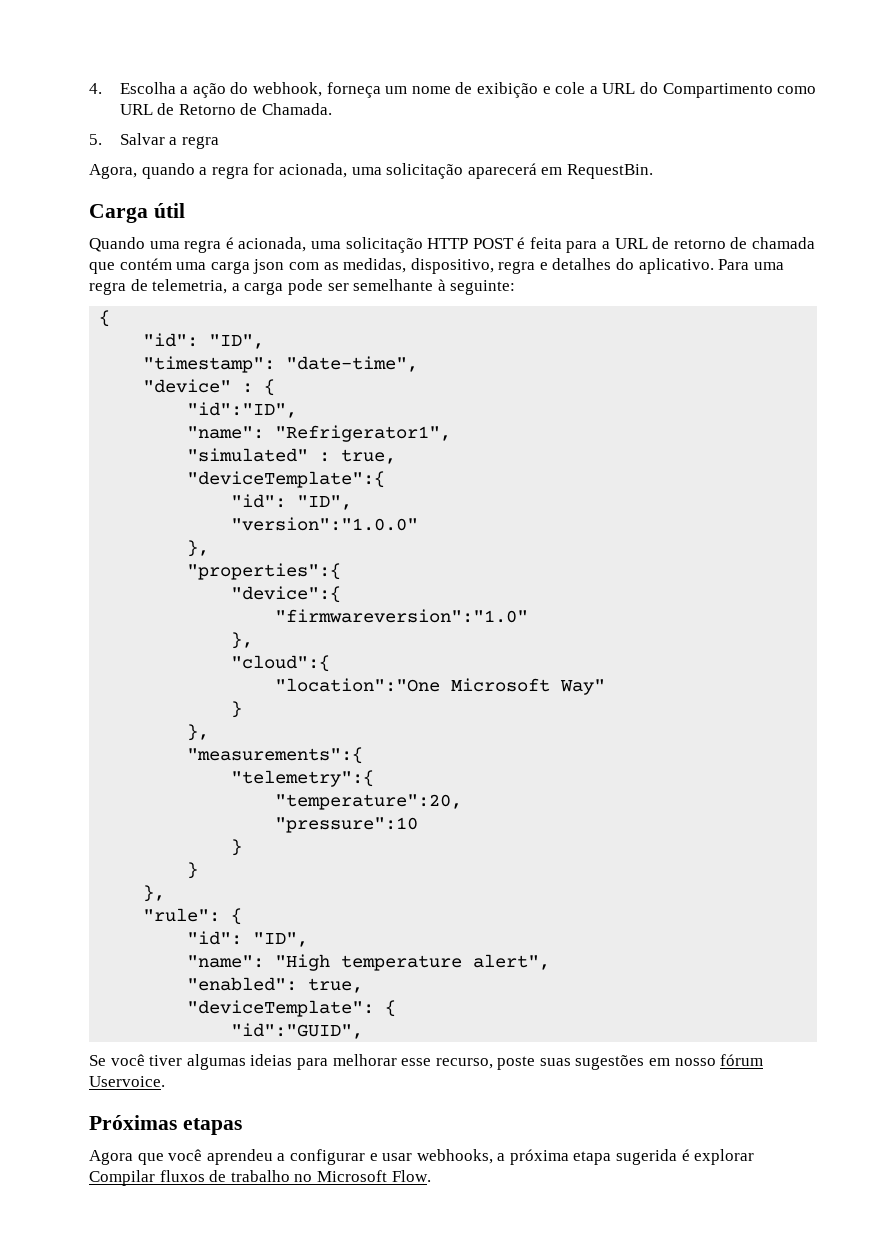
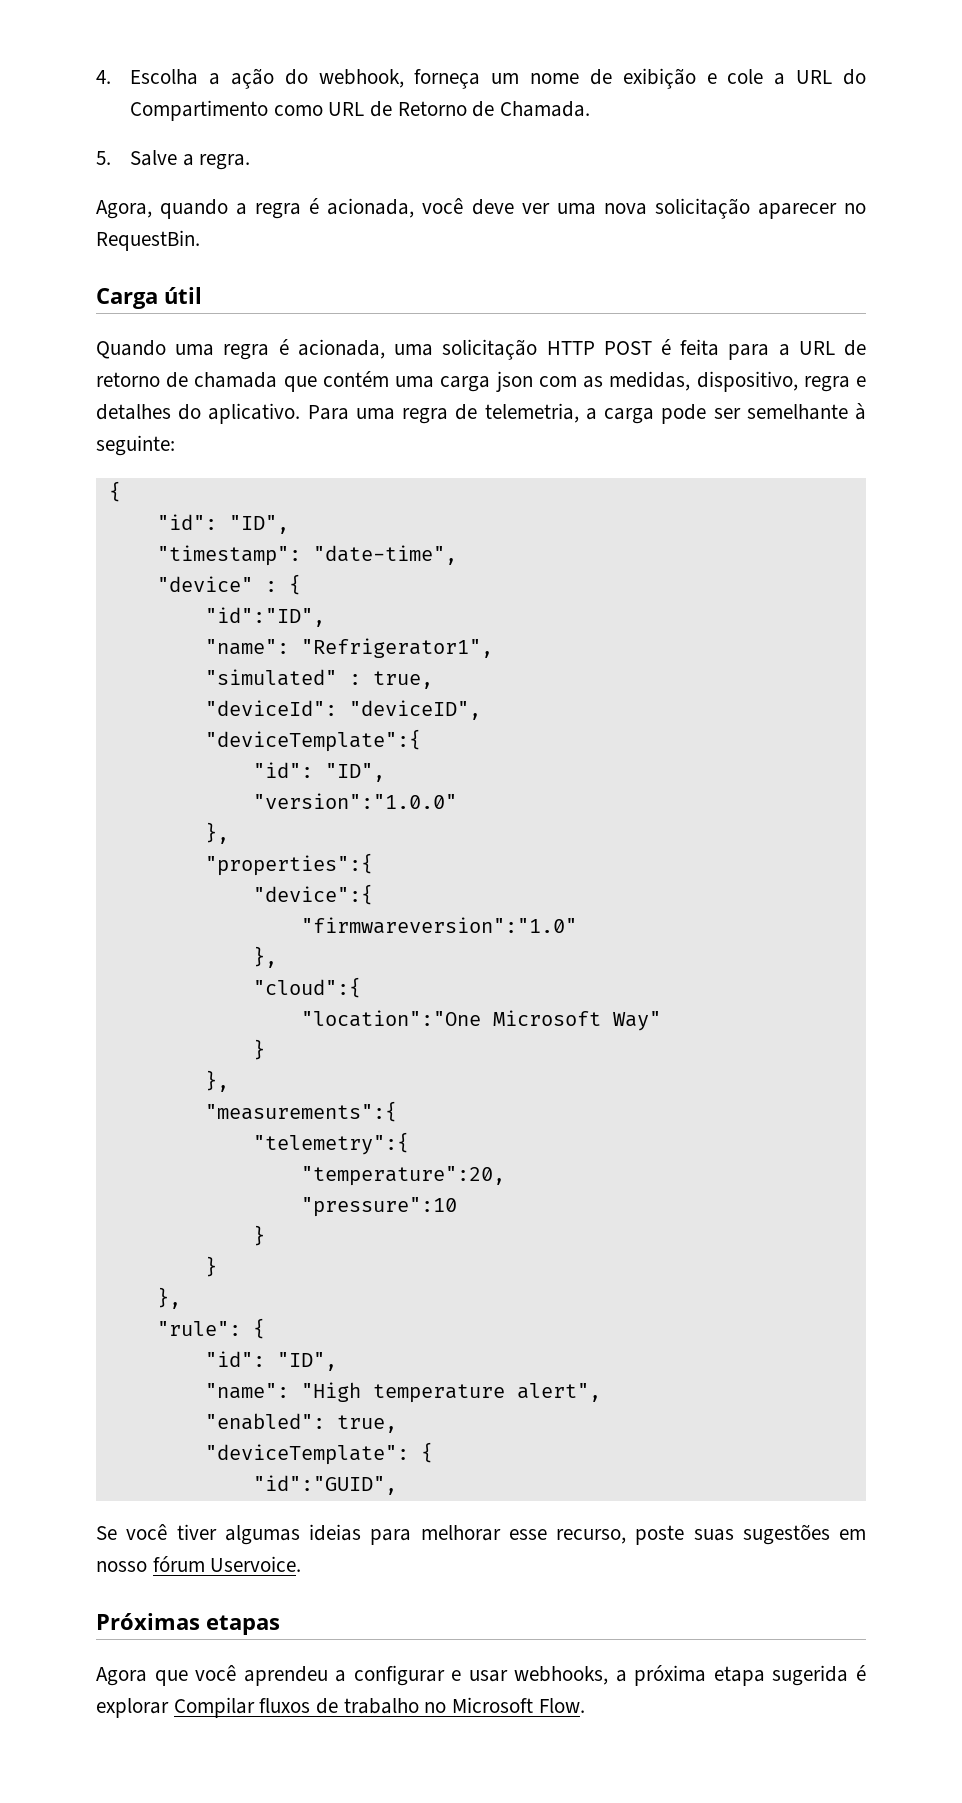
- 5. Salvar a regra
+ 5. Salve a regra.
- Agora, quando a regra for acionada, uma solicitação aparecerá em RequestBin.
+ Agora, quando a regra é acionada, você deve ver uma nova solicitação aparecer no RequestBin.
+ "deviceId": "deviceID",

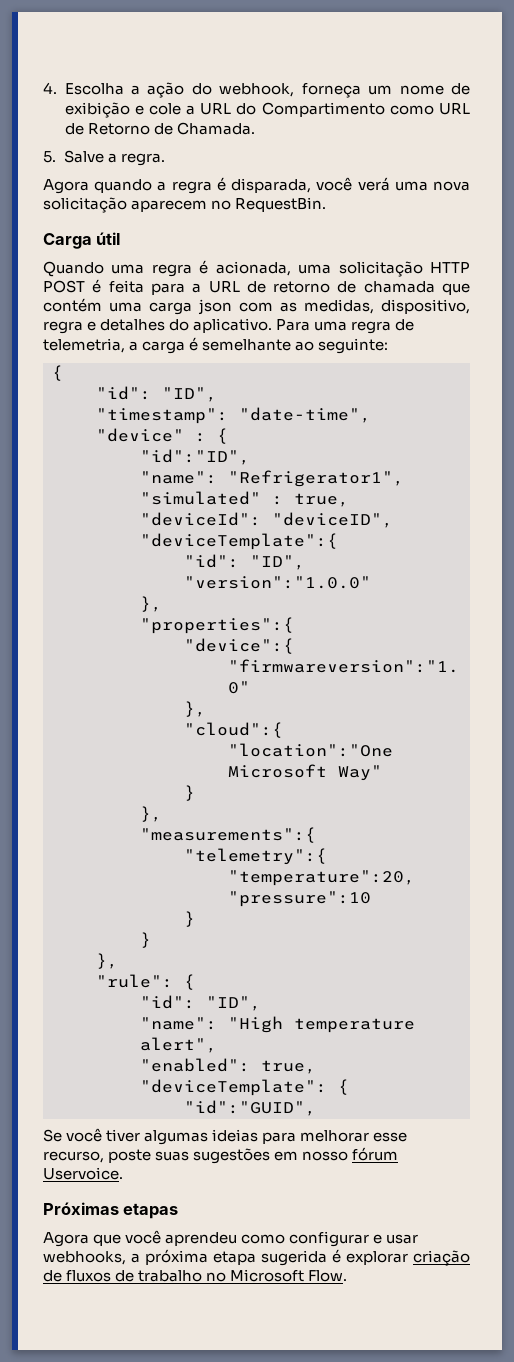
- Agora, quando a regra é acionada, você deve ver uma nova solicitação aparecer no RequestBin.
+ Agora quando a regra é disparada, você verá uma nova solicitação aparecem no RequestBin.
- Para uma regra de telemetria, a carga pode ser semelhante à seguinte:
+ Para uma regra de telemetria, a carga é semelhante ao seguinte:
- Agora que você aprendeu a configurar e usar webhooks, a próxima etapa sugerida é explorar Compilar fluxos de trabalho no Microsoft Flow.
+ Agora que você aprendeu como configurar e usar webhooks, a próxima etapa sugerida é explorar criação de fluxos de trabalho no Microsoft Flow.

